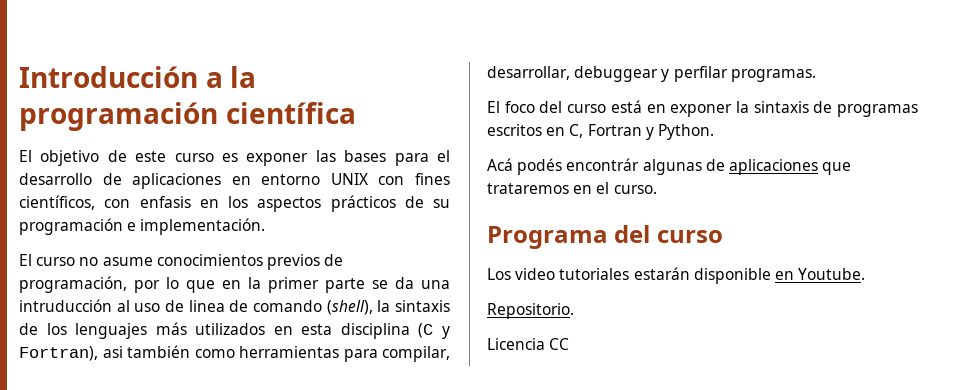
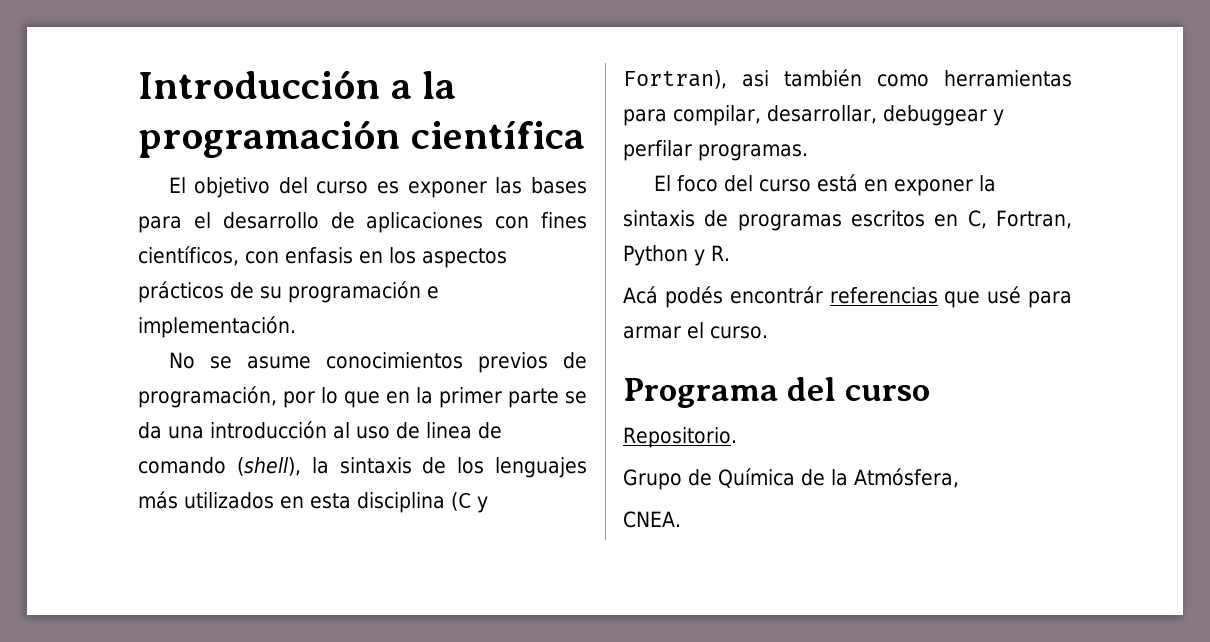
- El objetivo de este curso es exponer las bases para el desarrollo de aplicaciones en entorno UNIX con fines científicos, con enfasis en los aspectos prácticos de su programación e implementación.
+ El objetivo del curso es exponer las bases para el desarrollo de aplicaciones con fines científicos, con enfasis en los aspectos prácticos de su programación e implementación.
- El curso no asume conocimientos previos de programación, por lo que en la primer parte se da una intruducción al uso de linea de comando (shell), la sintaxis de los lenguajes más utilizados en esta disciplina (C y Fortran), asi también como herramientas para compilar, desarrollar, debuggear y perfilar programas.
+ No se asume conocimientos previos de programación, por lo que en la primer parte se da una introducción al uso de linea de comando (shell), la sintaxis de los lenguajes más utilizados en esta disciplina (C y Fortran), asi también como herramientas para compilar, desarrollar, debuggear y perfilar programas.
- El foco del curso está en exponer la sintaxis de programas escritos en C, Fortran y Python.
+ El foco del curso está en exponer la sintaxis de programas escritos en C, Fortran, Python y R.
- Acá podés encontrár algunas de aplicaciones que trataremos en el curso.
+ Acá podés encontrár referencias que usé para armar el curso.
- Los video tutoriales estarán disponible en Youtube.
  Repositorio.
- Licencia CC
+ Grupo de Química de la Atmósfera,
+ CNEA.

